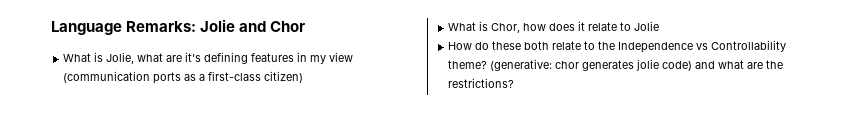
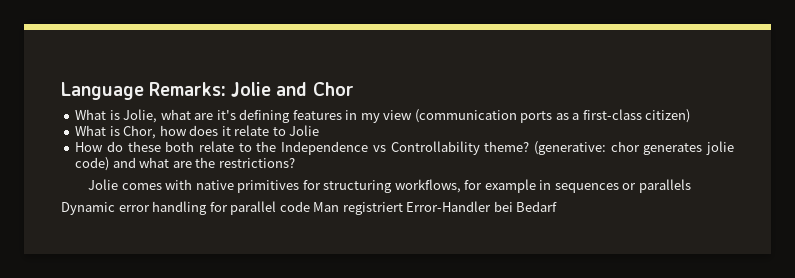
+ Jolie comes with native primitives for structuring workflows, for example in sequences or parallels
+ Dynamic error handling for parallel code Man registriert Error-Handler bei Bedarf

